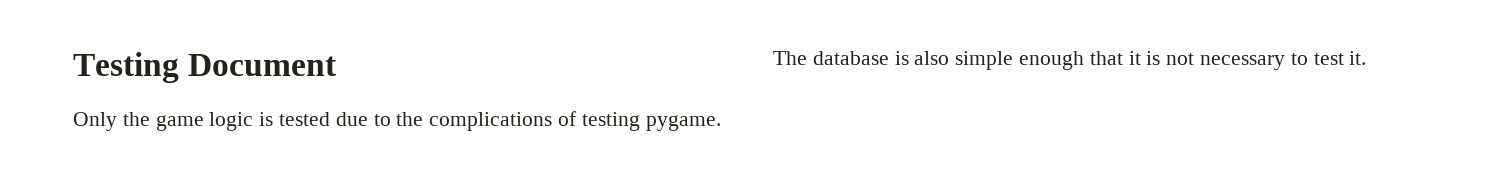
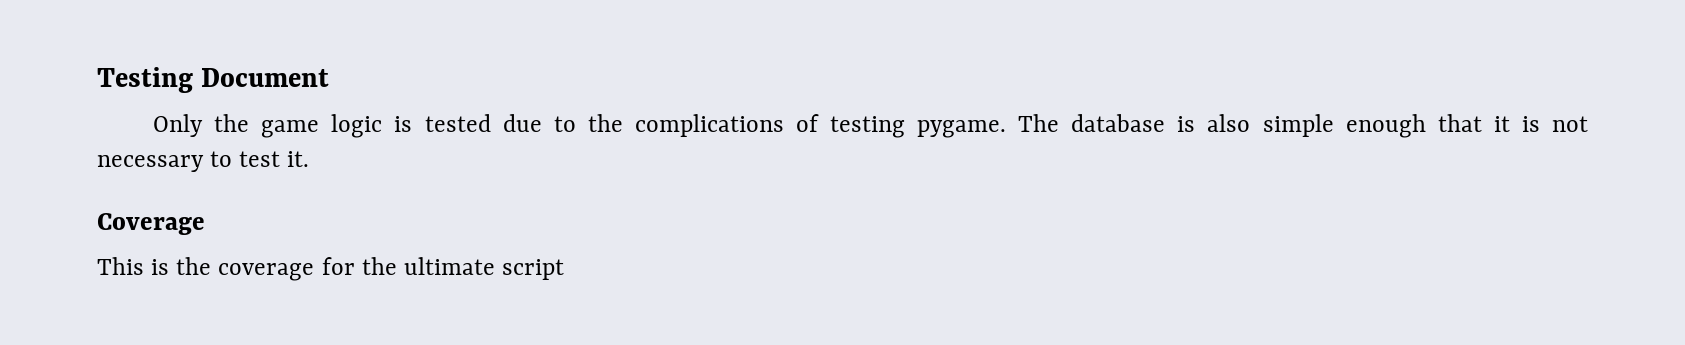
+ Coverage
+ This is the coverage for the ultimate script

